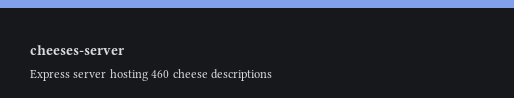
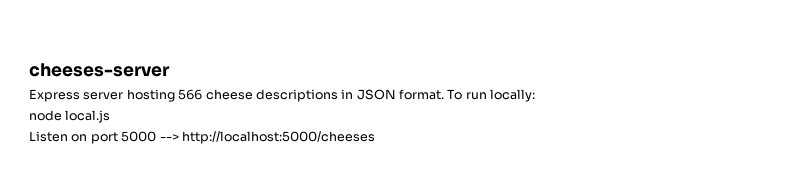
- Express server hosting 460 cheese descriptions
+ Express server hosting 566 cheese descriptions in JSON format. To run locally:
+ node local.js
+ Listen on port 5000 --> http://localhost:5000/cheeses

